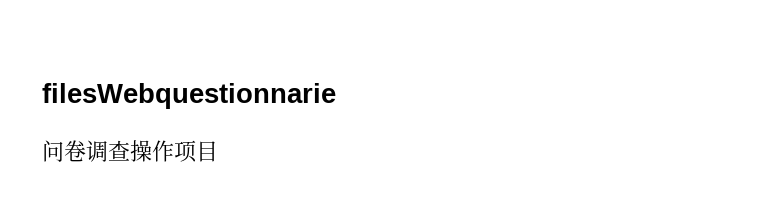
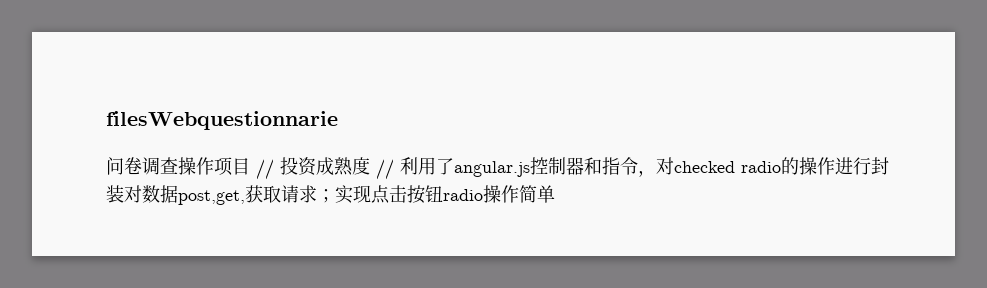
- 问卷调查操作项目
+ 问卷调查操作项目 // 投资成熟度 // 利用了angular.js控制器和指令，对checked radio的操作进行封装对数据post,get,获取请求；实现点击按钮radio操作简单

